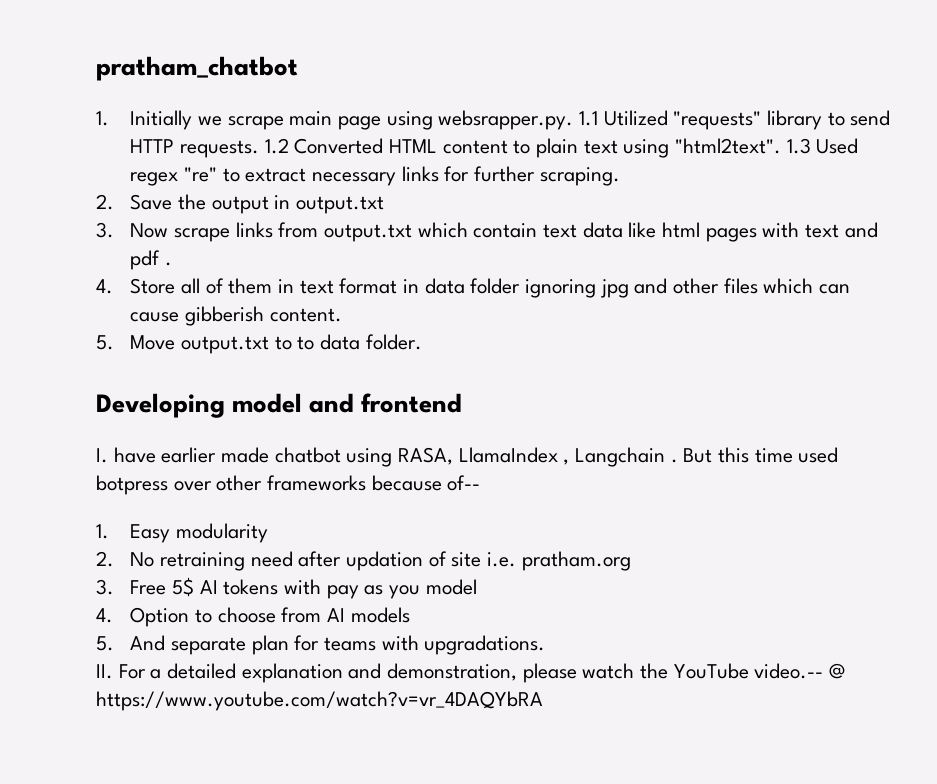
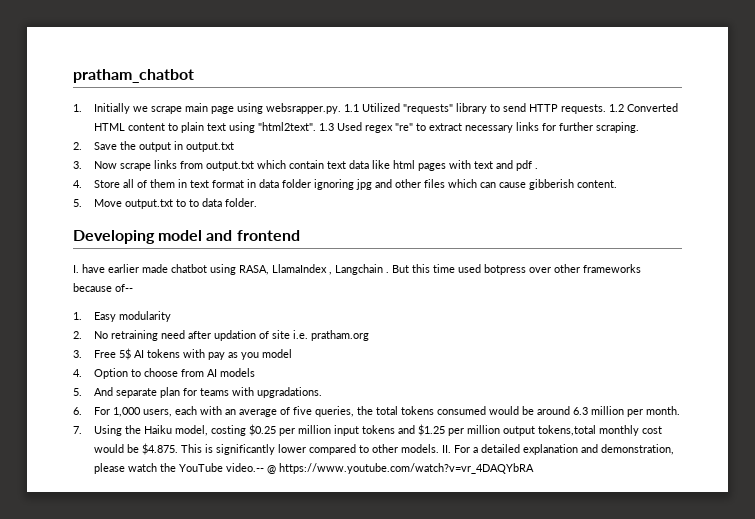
+ 6. For 1,000 users, each with an average of five queries, the total tokens consumed would be around 6.3 million per month.
+ 7. Using the Haiku model, costing $0.25 per million input tokens and $1.25 per million output tokens,total monthly cost would be $4.875. This is significantly lower compared to other models.

